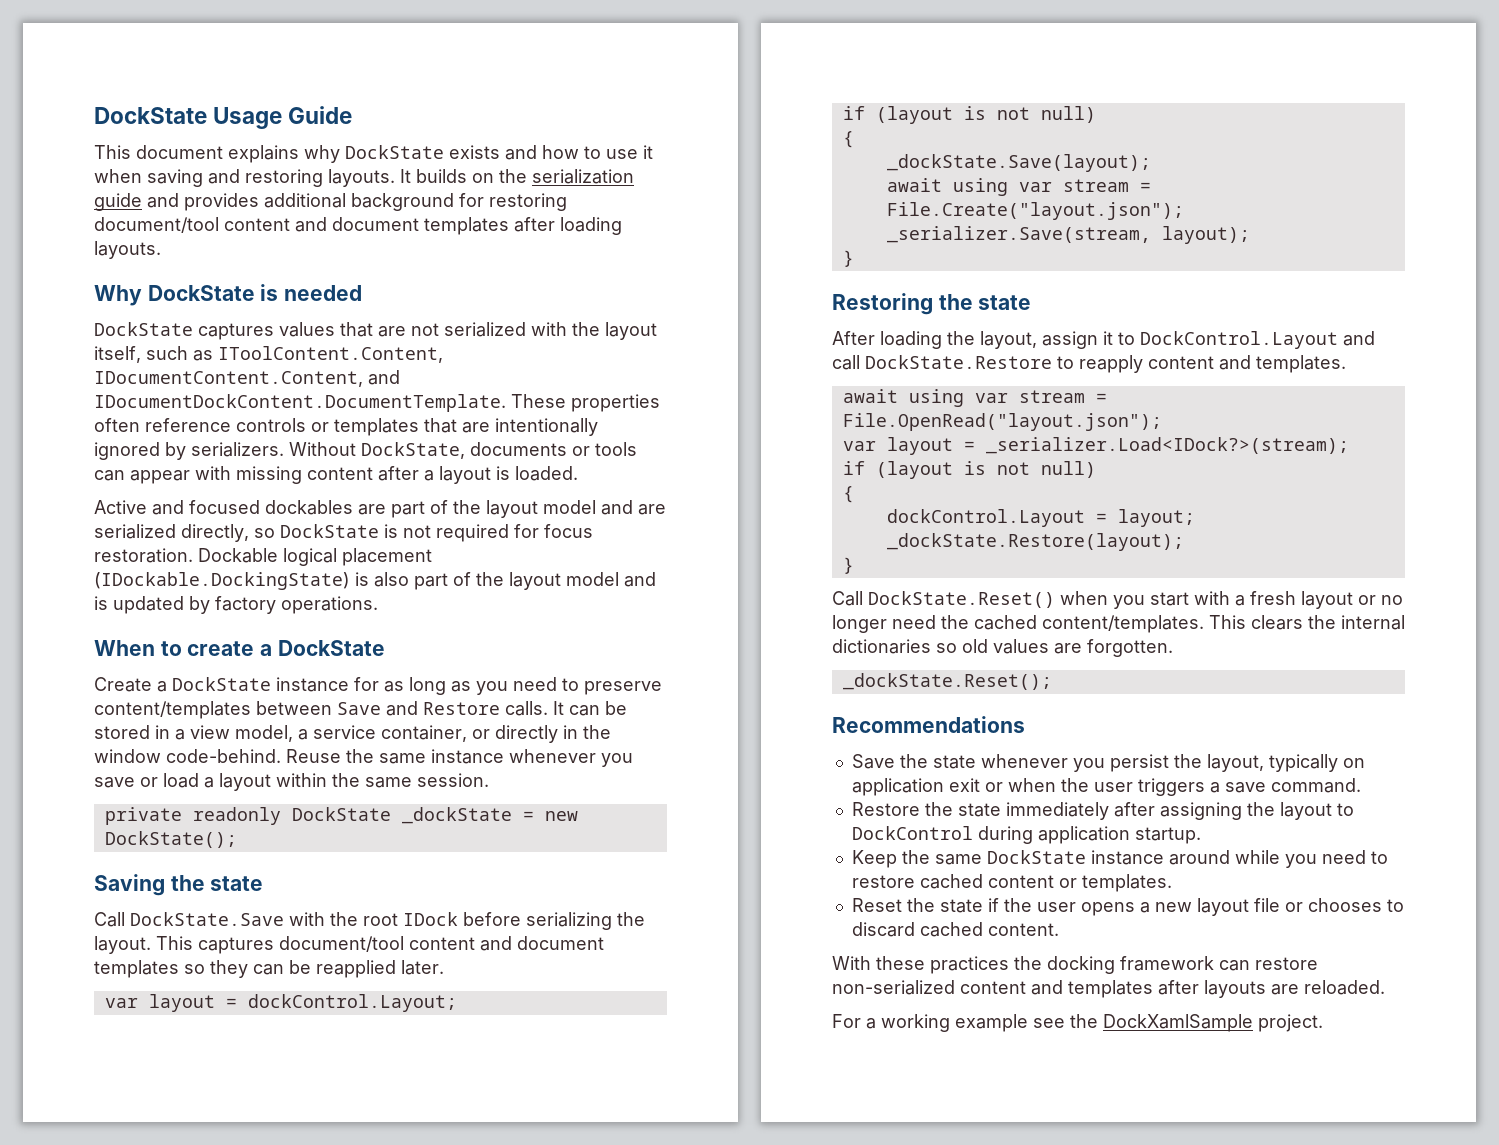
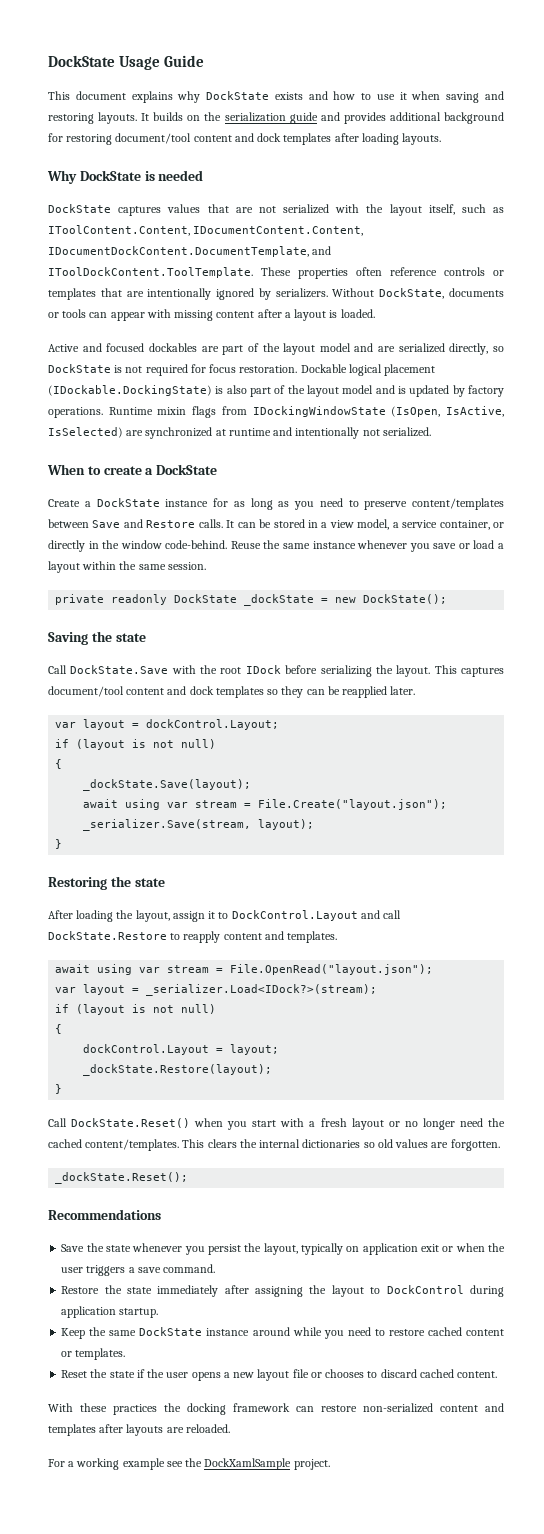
- It builds on the serialization guide and provides additional background for restoring document/tool content and document templates after loading layouts.
+ It builds on the serialization guide and provides additional background for restoring document/tool content and dock templates after loading layouts.
- DockState captures values that are not serialized with the layout itself, such as IToolContent.Content, IDocumentContent.Content, and IDocumentDockContent.DocumentTemplate. These properties often reference controls or templates that are intentionally ignored by serializers.
+ DockState captures values that are not serialized with the layout itself, such as IToolContent.Content, IDocumentContent.Content, IDocumentDockContent.DocumentTemplate, and IToolDockContent.ToolTemplate. These properties often reference controls or templates that are intentionally ignored by serializers.
+ Runtime mixin flags from IDockingWindowState (IsOpen, IsActive, IsSelected) are synchronized at runtime and intentionally not serialized.
- This captures document/tool content and document templates so they can be reapplied later.
+ This captures document/tool content and dock templates so they can be reapplied later.

